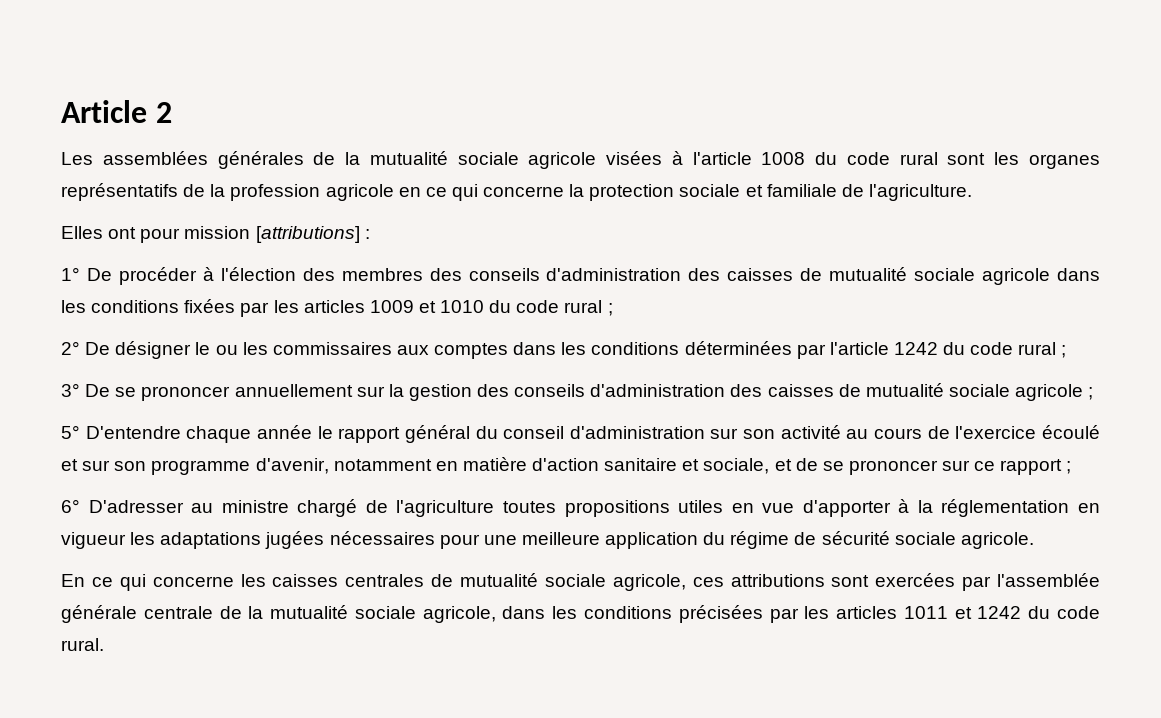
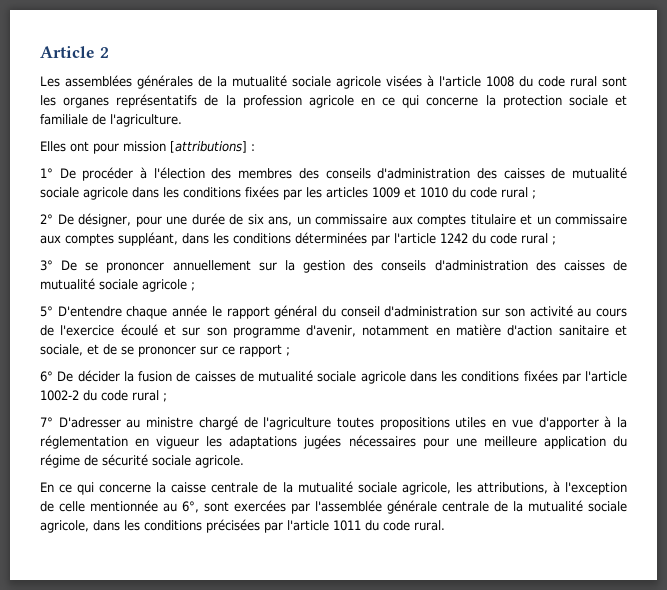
- 2° De désigner le ou les commissaires aux comptes dans les conditions déterminées par l'article 1242 du code rural ;
+ 2° De désigner, pour une durée de six ans, un commissaire aux comptes titulaire et un commissaire aux comptes suppléant, dans les conditions déterminées par l'article 1242 du code rural ;
- 6° D'adresser au ministre chargé de l'agriculture toutes propositions utiles en vue d'apporter à la réglementation en vigueur les adaptations jugées nécessaires pour une meilleure application du régime de sécurité sociale agricole.
+ 6° De décider la fusion de caisses de mutualité sociale agricole dans les conditions fixées par l'article 1002-2 du code rural ;
+ 7° D'adresser au ministre chargé de l'agriculture toutes propositions utiles en vue d'apporter à la réglementation en vigueur les adaptations jugées nécessaires pour une meilleure application du régime de sécurité sociale agricole.
- En ce qui concerne les caisses centrales de mutualité sociale agricole, ces attributions sont exercées par l'assemblée générale centrale de la mutualité sociale agricole, dans les conditions précisées par les articles 1011 et 1242 du code rural.
+ En ce qui concerne la caisse centrale de la mutualité sociale agricole, les attributions, à l'exception de celle mentionnée au 6°, sont exercées par l'assemblée générale centrale de la mutualité sociale agricole, dans les conditions précisées par l'article 1011 du code rural.

